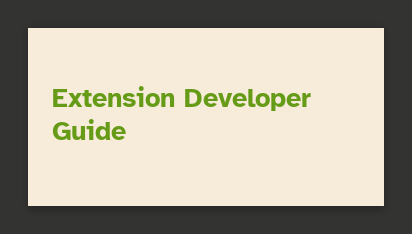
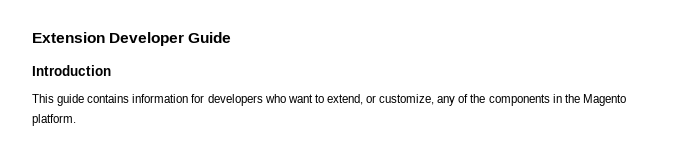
+ Introduction
+ This guide contains information for developers who want to extend, or customize, any of the components in the Magento platform.

